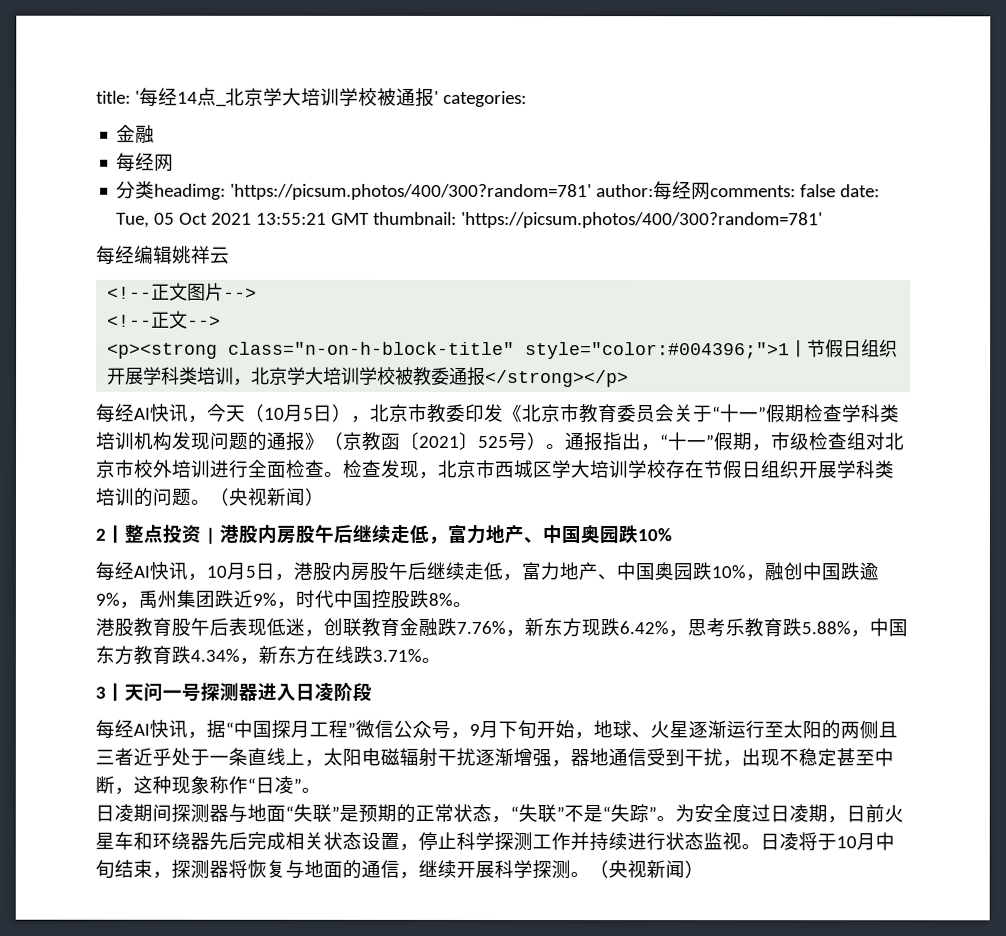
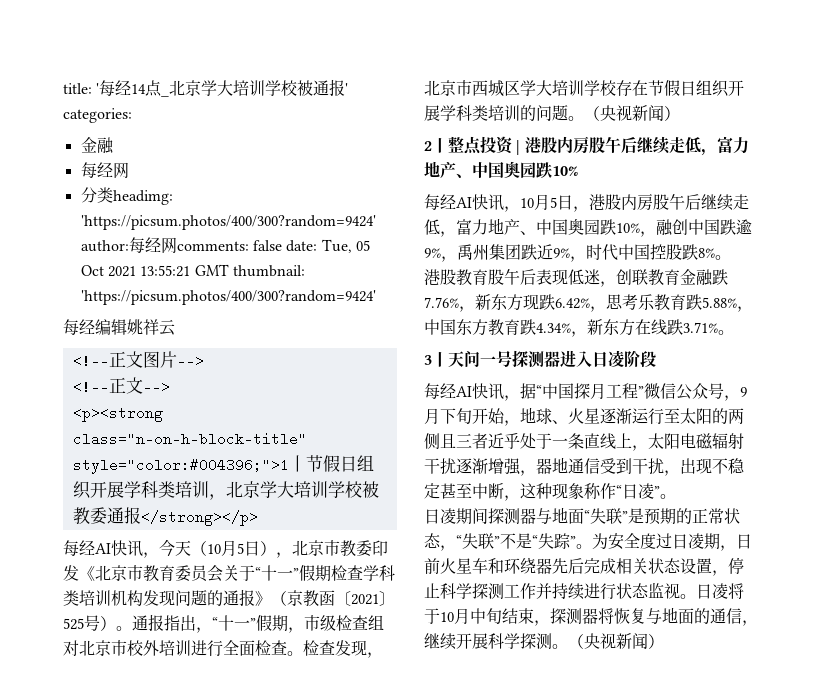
- 分类headimg: 'https://picsum.photos/400/300?random=781' author:每经网comments: false date: Tue, 05 Oct 2021 13:55:21 GMT thumbnail: 'https://picsum.photos/400/300?random=781'
+ 分类headimg: 'https://picsum.photos/400/300?random=9424' author:每经网comments: false date: Tue, 05 Oct 2021 13:55:21 GMT thumbnail: 'https://picsum.photos/400/300?random=9424'

